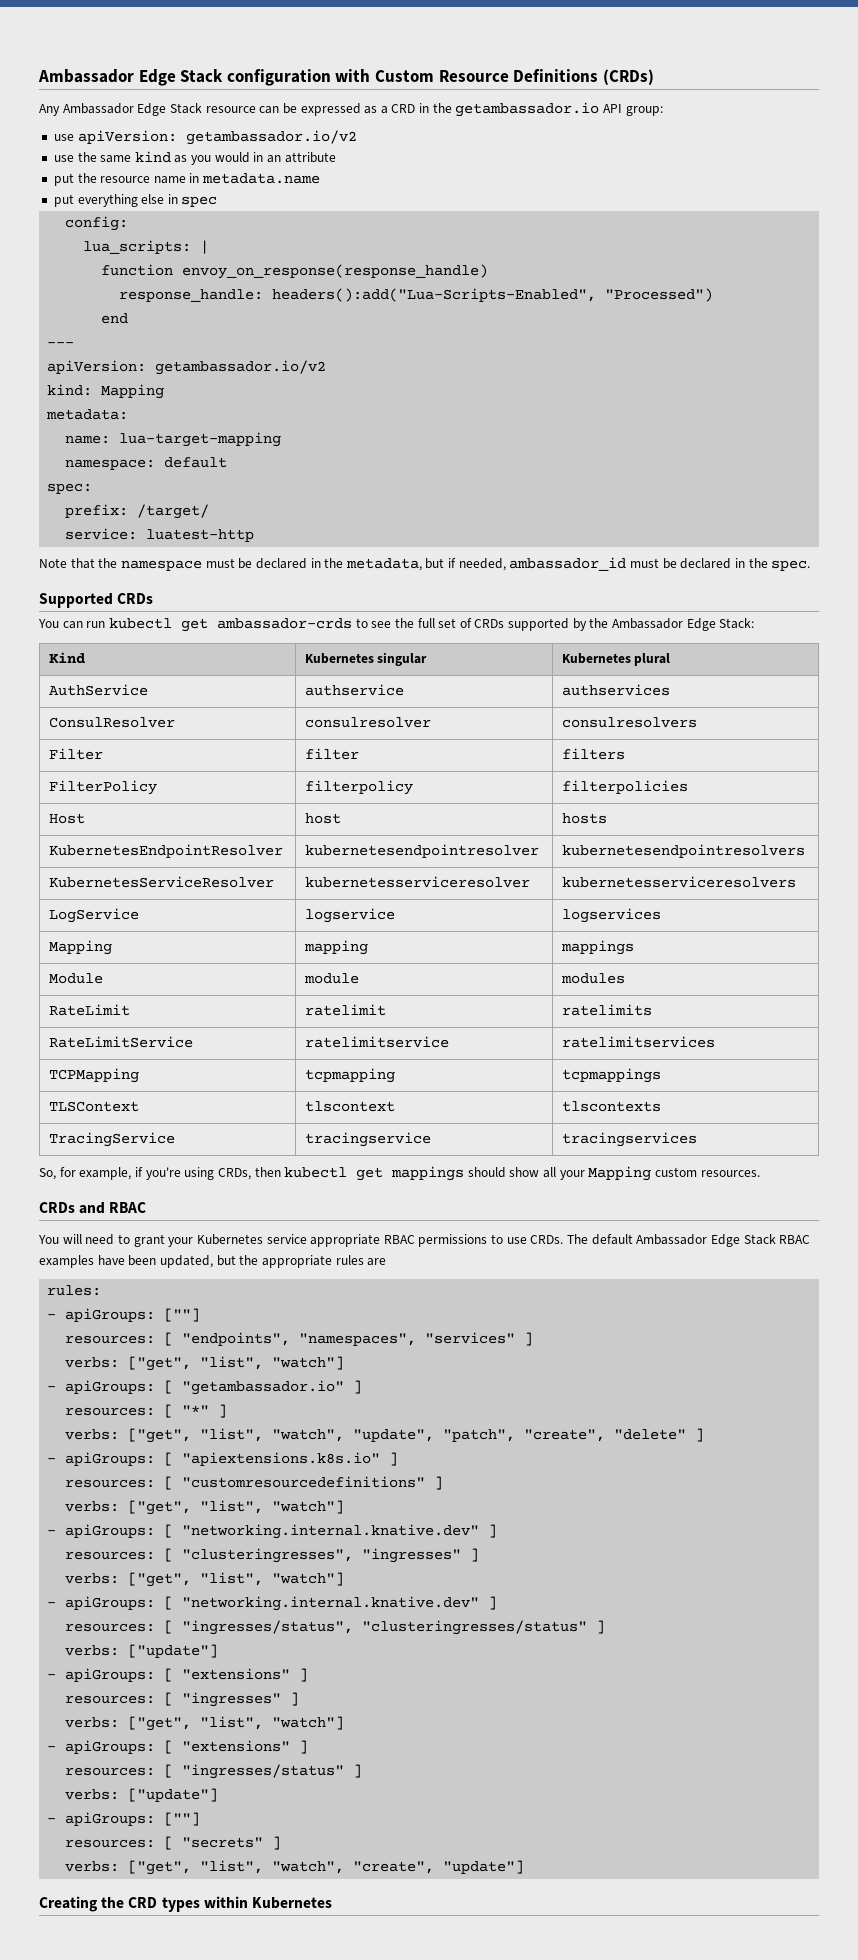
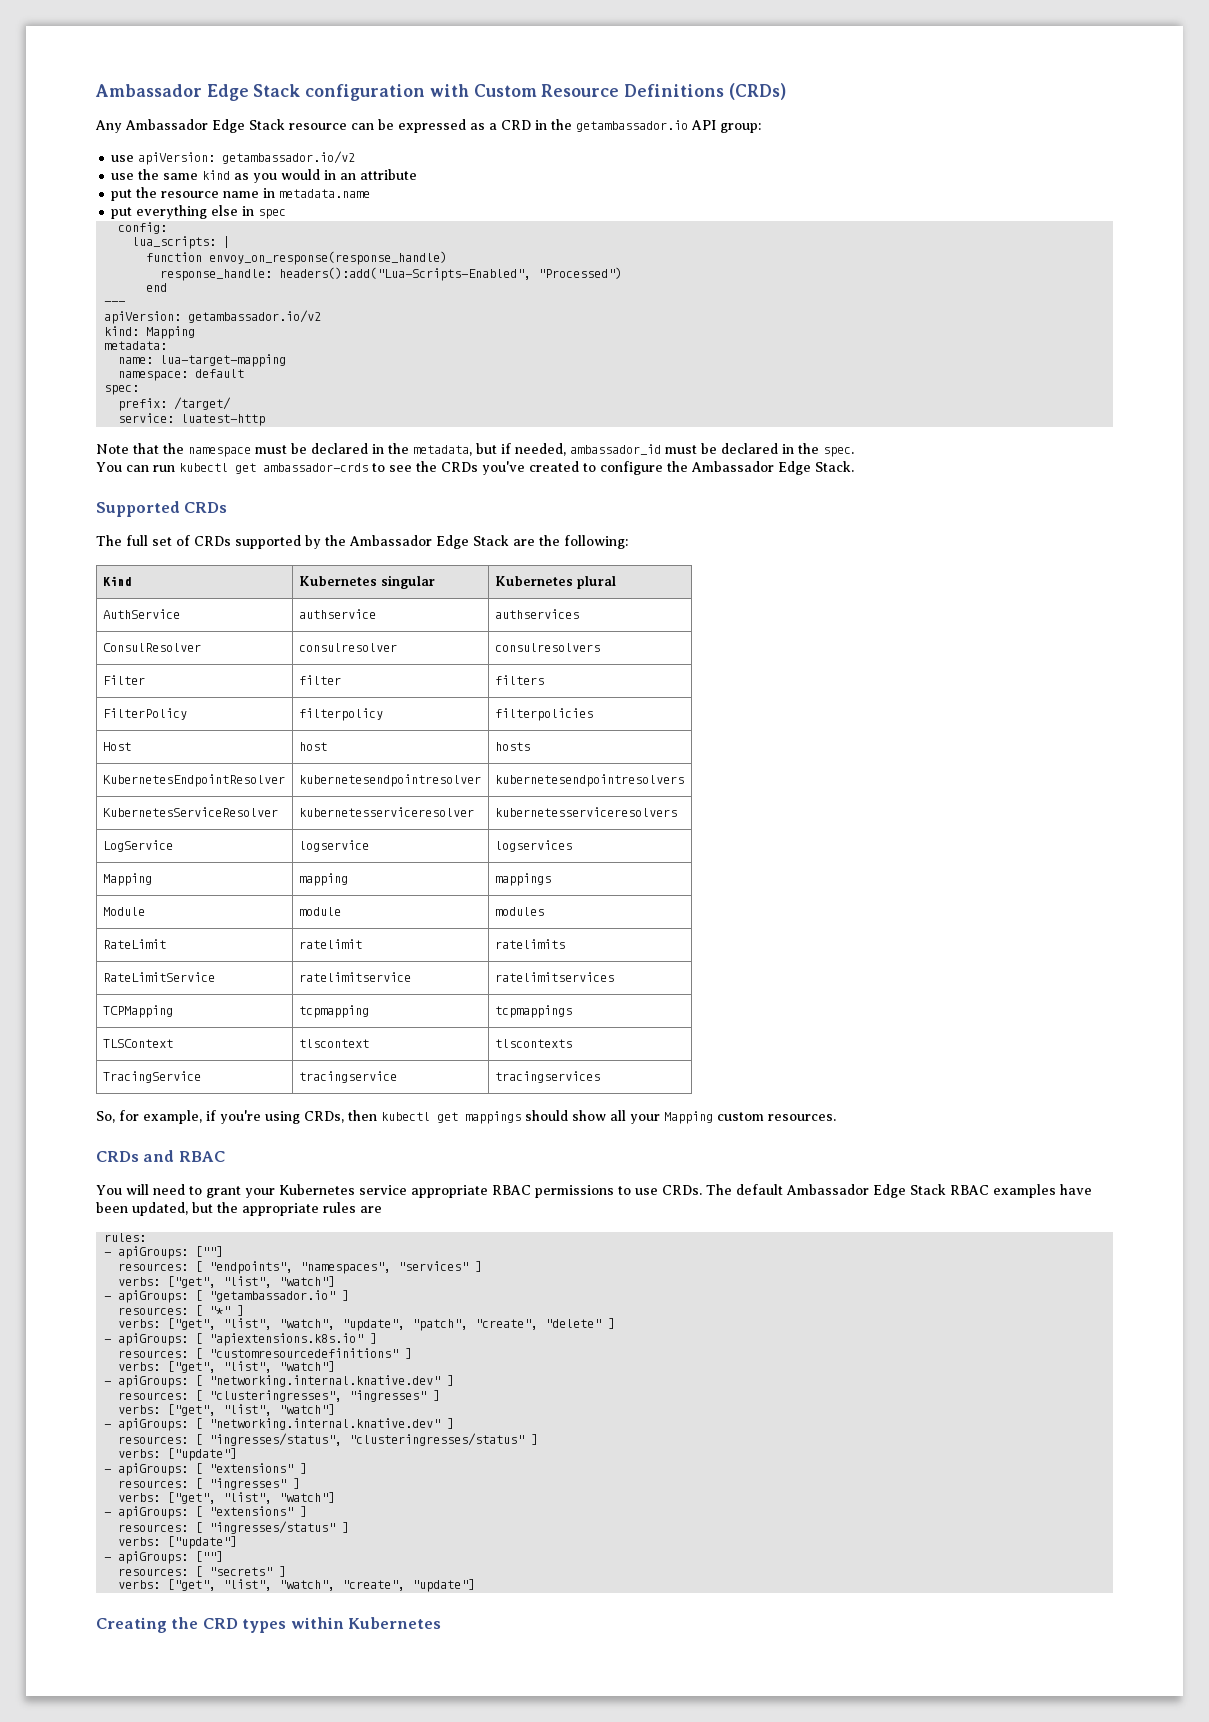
- Supported CRDs
- You can run kubectl get ambassador-crds to see the full set of CRDs supported by the Ambassador Edge Stack:
+ You can run kubectl get ambassador-crds to see the CRDs you've created to configure the Ambassador Edge Stack.
+ Supported CRDs
+ The full set of CRDs supported by the Ambassador Edge Stack are the following:

